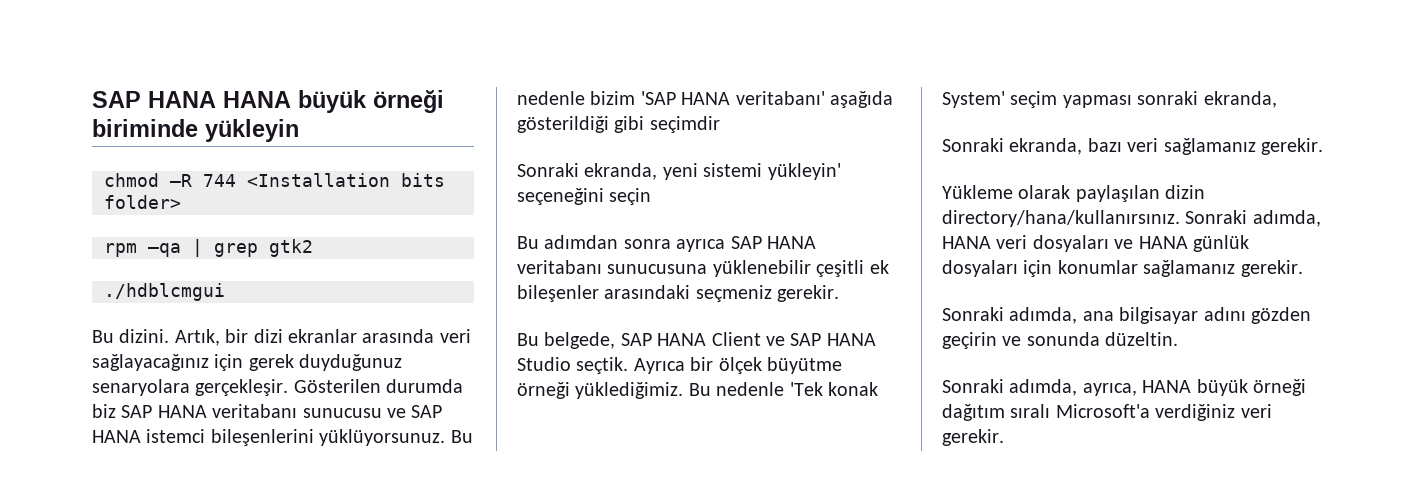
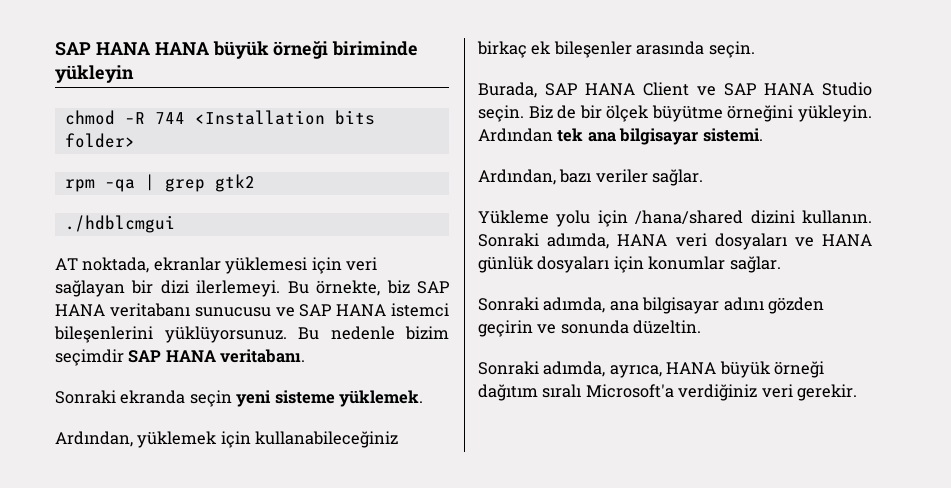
- Bu dizini. Artık, bir dizi ekranlar arasında veri sağlayacağınız için gerek duyduğunuz senaryolara gerçekleşir. Gösterilen durumda biz SAP HANA veritabanı sunucusu ve SAP HANA istemci bileşenlerini yüklüyorsunuz.
+ AT noktada, ekranlar yüklemesi için veri sağlayan bir dizi ilerlemeyi. Bu örnekte, biz SAP HANA veritabanı sunucusu ve SAP HANA istemci bileşenlerini yüklüyorsunuz.
- Bu nedenle bizim 'SAP HANA veritabanı' aşağıda gösterildiği gibi seçimdir
- Sonraki ekranda, yeni sistemi yükleyin' seçeneğini seçin
- Bu adımdan sonra ayrıca SAP HANA veritabanı sunucusuna yüklenebilir çeşitli ek bileşenler arasındaki seçmeniz gerekir.
- Bu belgede, SAP HANA Client ve SAP HANA Studio seçtik. Ayrıca bir ölçek büyütme örneği yüklediğimiz. Bu nedenle 'Tek konak System' seçim yapması sonraki ekranda,
- Sonraki ekranda, bazı veri sağlamanız gerekir.
- Yükleme olarak paylaşılan dizin directory/hana/kullanırsınız.
+ Bu nedenle bizim seçimdir SAP HANA veritabanı.
+ Sonraki ekranda seçin yeni sisteme yüklemek.
+ Ardından, yüklemek için kullanabileceğiniz birkaç ek bileşenler arasında seçin.
+ Burada, SAP HANA Client ve SAP HANA Studio seçin. Biz de bir ölçek büyütme örneğini yükleyin. Ardından tek ana bilgisayar sistemi.
+ Ardından, bazı veriler sağlar.
+ Yükleme yolu için /hana/shared dizini kullanın.
- Sonraki adımda, HANA veri dosyaları ve HANA günlük dosyaları için konumlar sağlamanız gerekir.
+ Sonraki adımda, HANA veri dosyaları ve HANA günlük dosyaları için konumlar sağlar.

